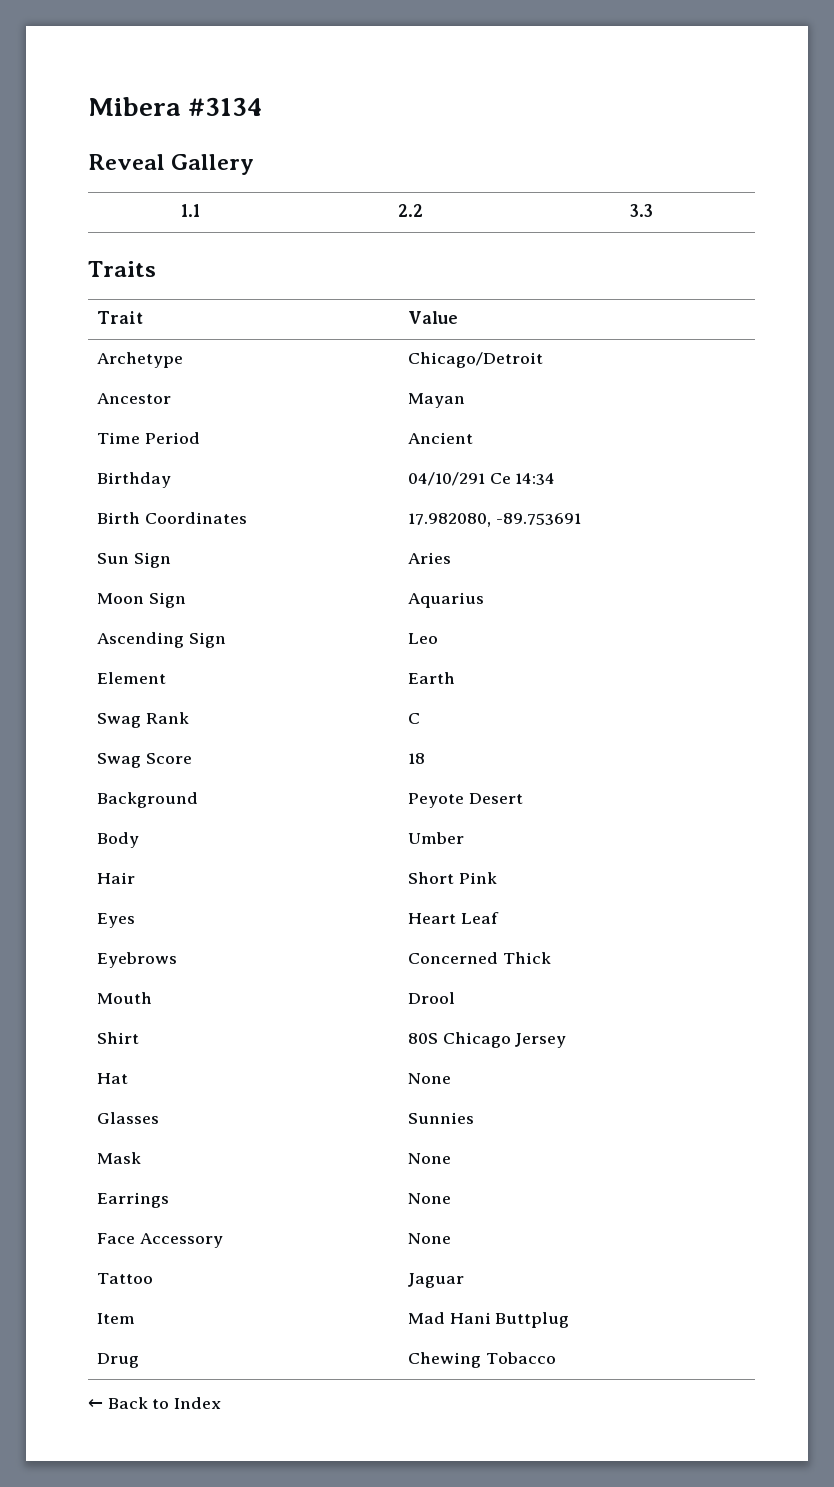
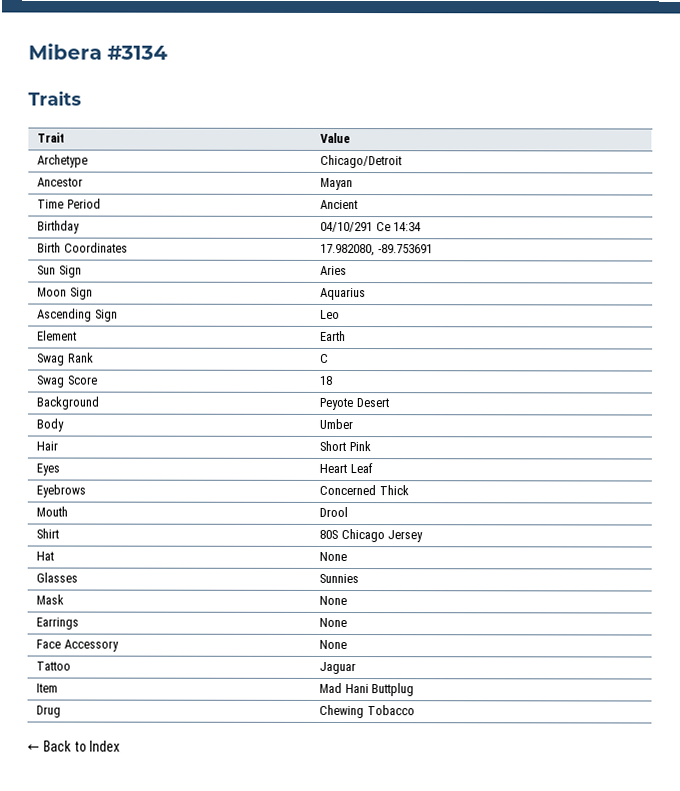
- Reveal Gallery
- 1.1 | 2.2 | 3.3

